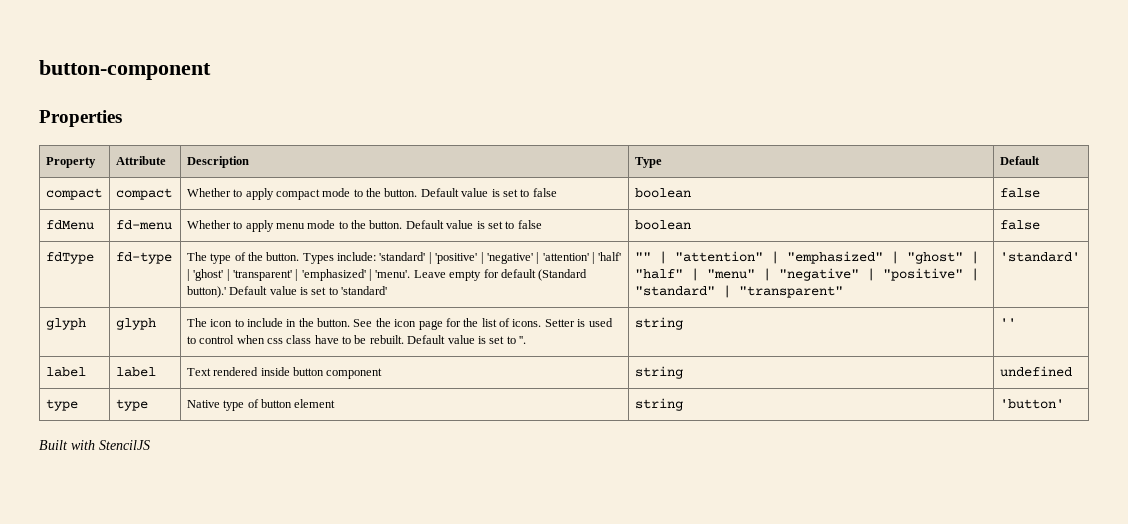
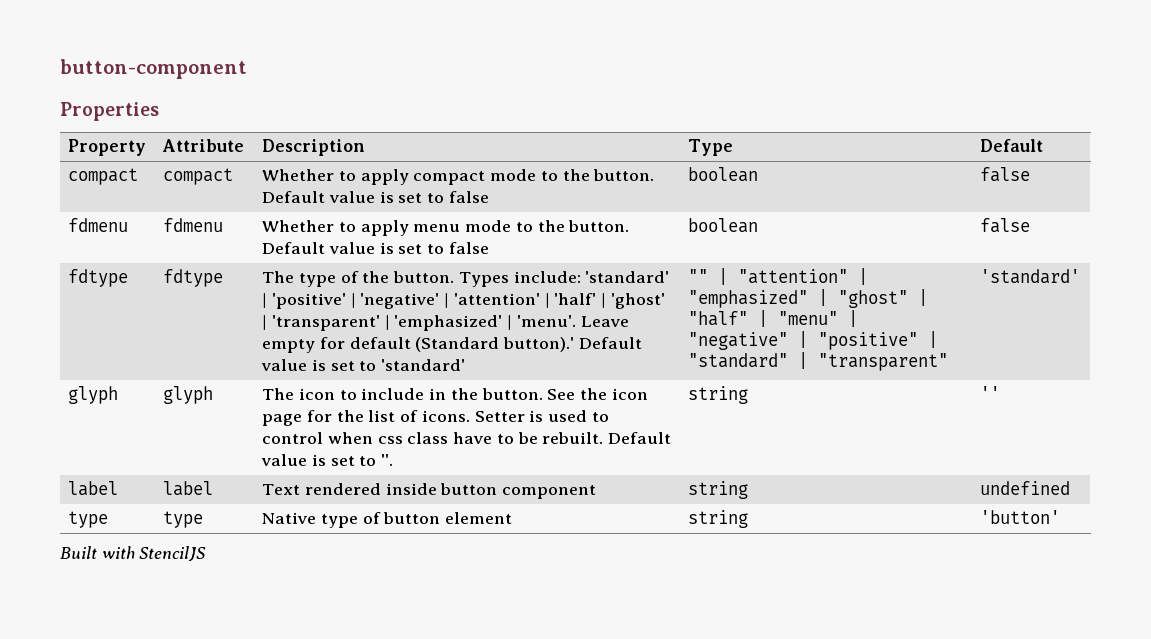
- fdMenu | fd-menu | Whether to apply menu mode to the button. Default value is set to false | boolean | false
+ fdmenu | fdmenu | Whether to apply menu mode to the button. Default value is set to false | boolean | false
- fdType | fd-type
+ fdtype | fdtype

